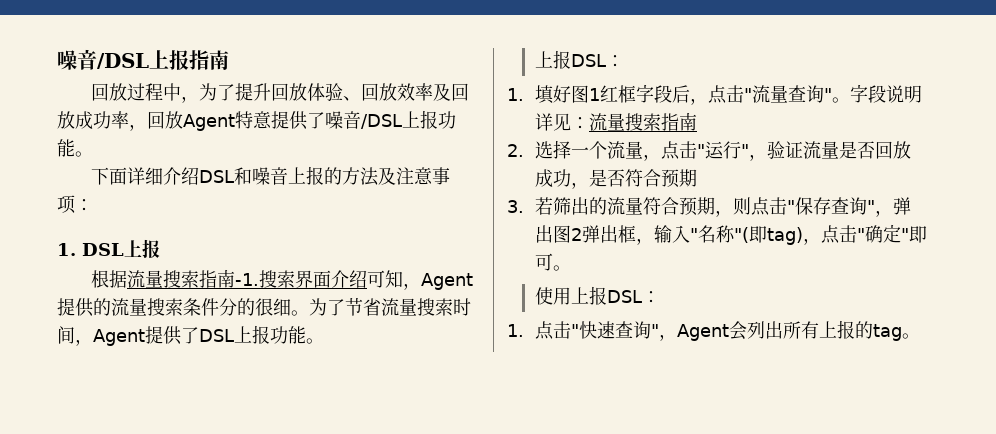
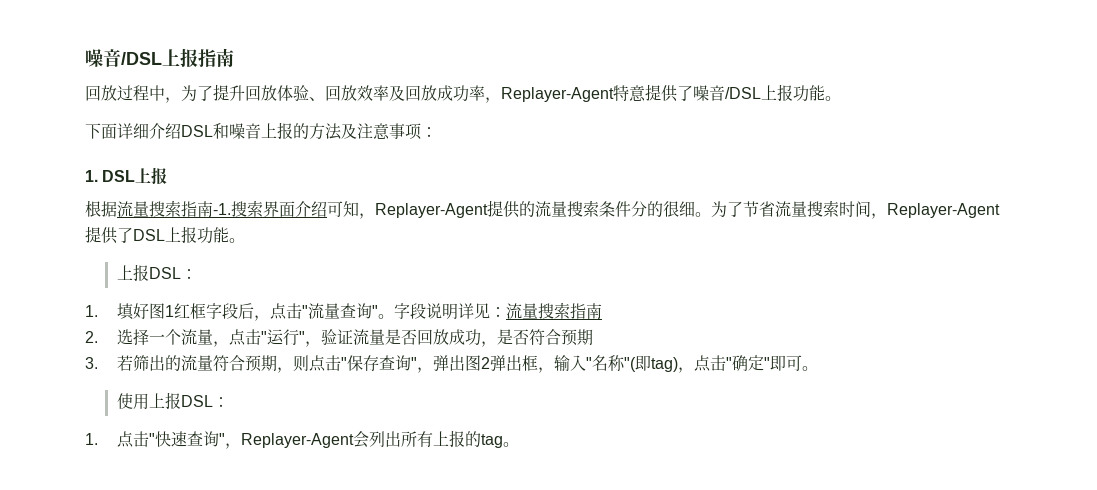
- 回放过程中，为了提升回放体验、回放效率及回放成功率，回放Agent特意提供了噪音/DSL上报功能。
+ 回放过程中，为了提升回放体验、回放效率及回放成功率，Replayer-Agent特意提供了噪音/DSL上报功能。
- 搜索界面介绍可知，Agent提供的流量搜索条件分的很细。
+ 搜索界面介绍可知，Replayer-Agent提供的流量搜索条件分的很细。
- 为了节省流量搜索时间，Agent提供了DSL上报功能。
+ 为了节省流量搜索时间，Replayer-Agent提供了DSL上报功能。
- 1.点击"快速查询"，Agent会列出所有上报的tag。
+ 1.点击"快速查询"，Replayer-Agent会列出所有上报的tag。

